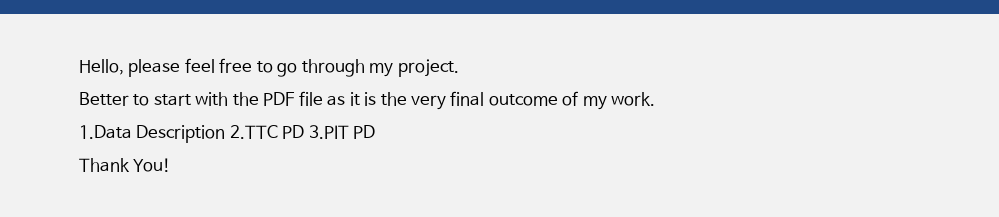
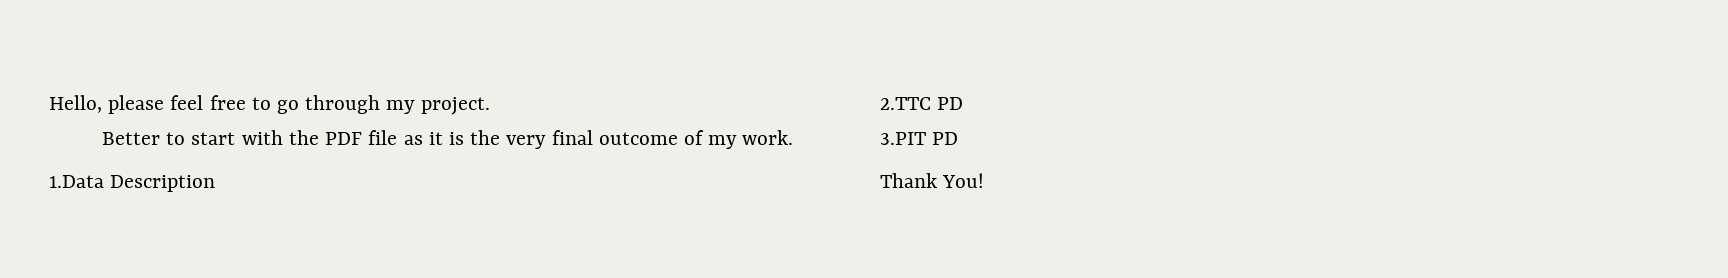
- 1.Data Description 2.TTC PD 3.PIT PD
+ 1.Data Description
+ 2.TTC PD
+ 3.PIT PD

